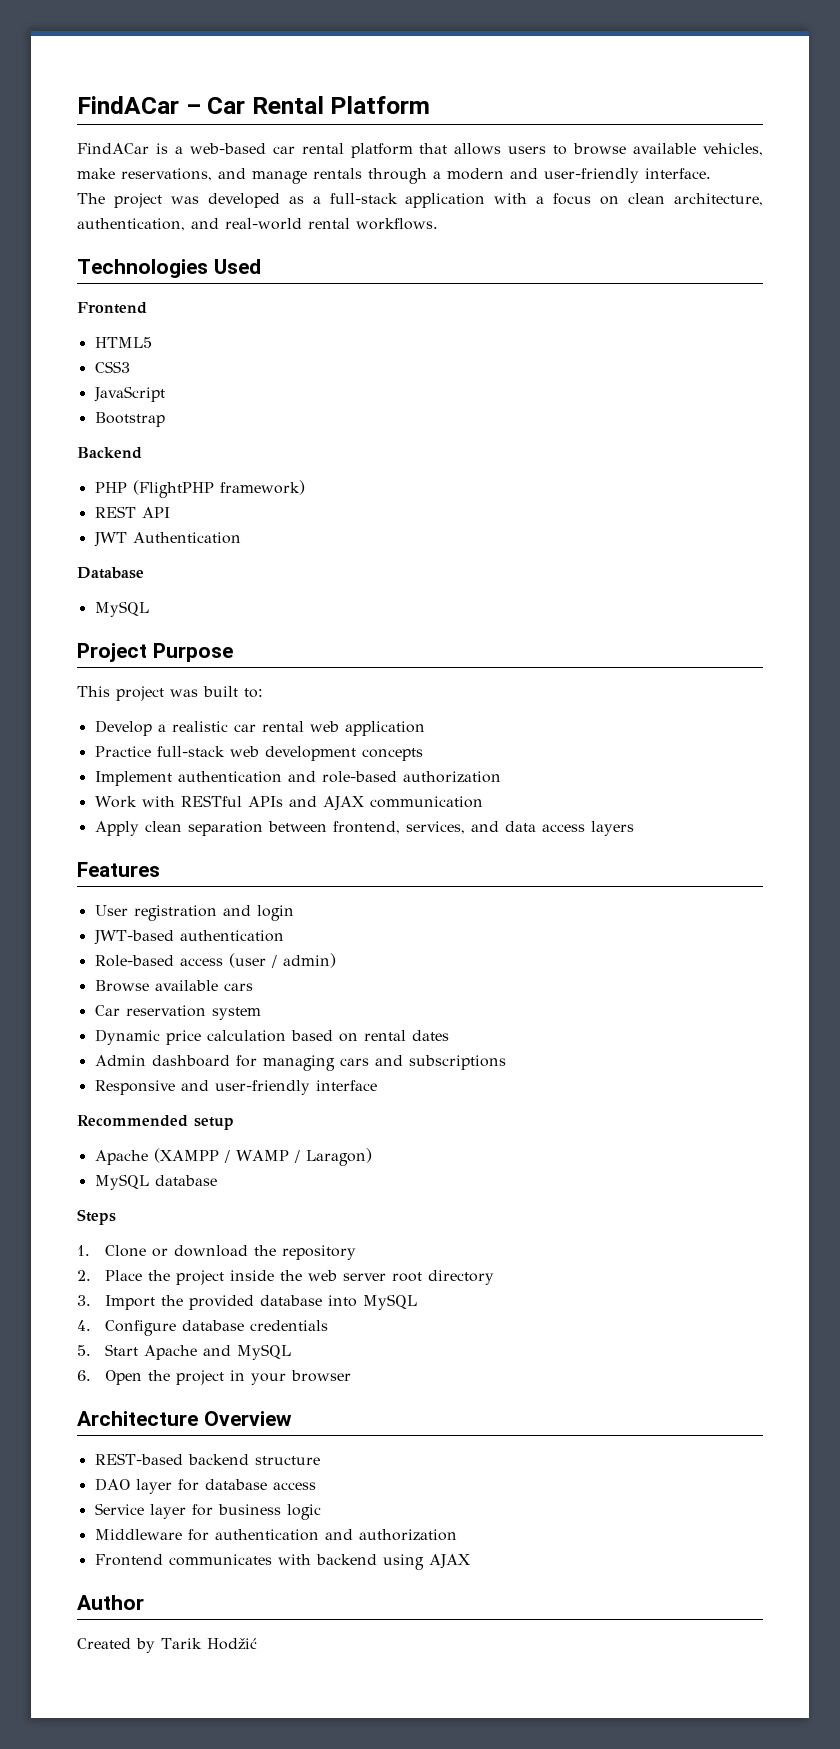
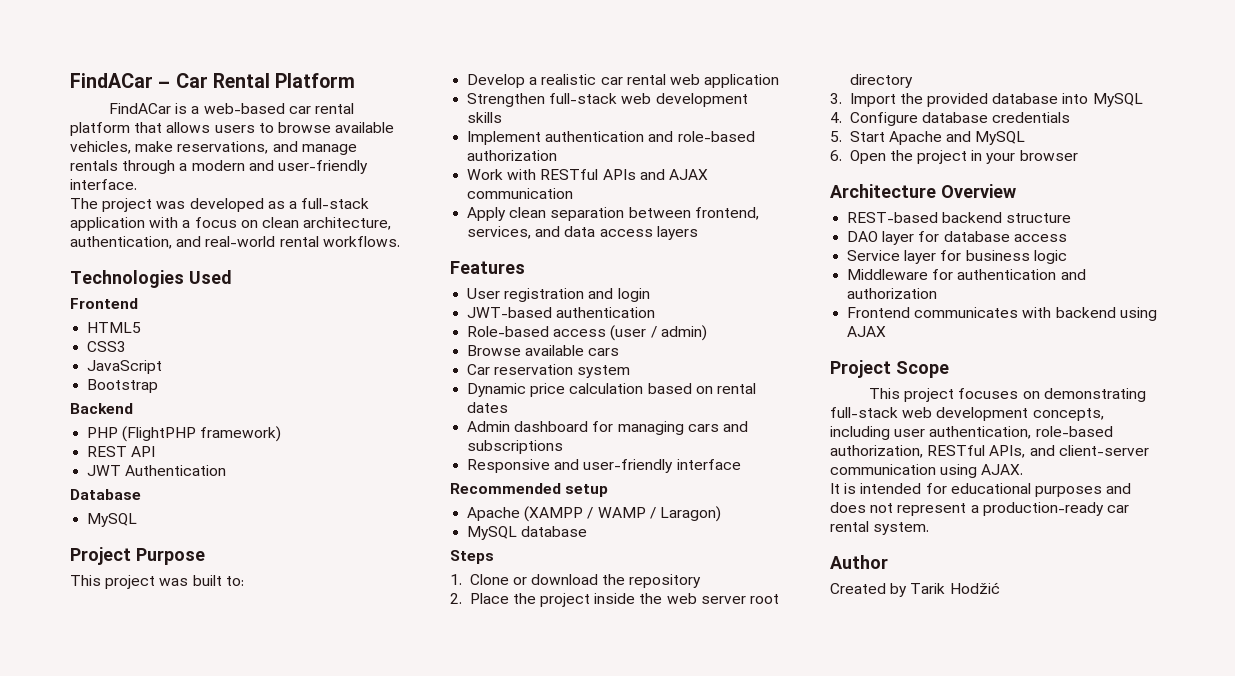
- Practice full-stack web development concepts
+ Strengthen full-stack web development skills
+ Project Scope
+ This project focuses on demonstrating full-stack web development concepts, including user authentication, role-based authorization, RESTful APIs, and client-server communication using AJAX.
+ It is intended for educational purposes and does not represent a production-ready car rental system.

